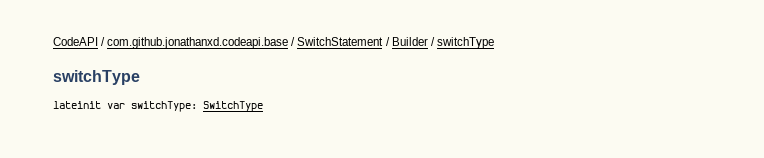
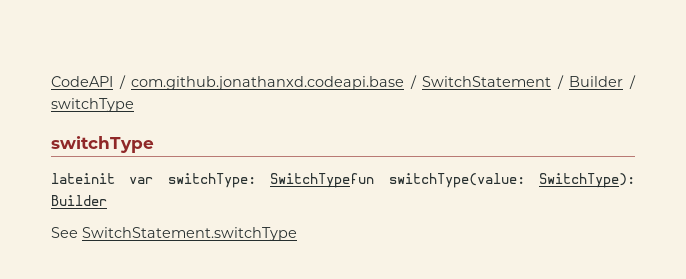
- lateinit var switchType: SwitchType
+ lateinit var switchType: SwitchTypefun switchType(value: SwitchType): Builder
+ See SwitchStatement.switchType

